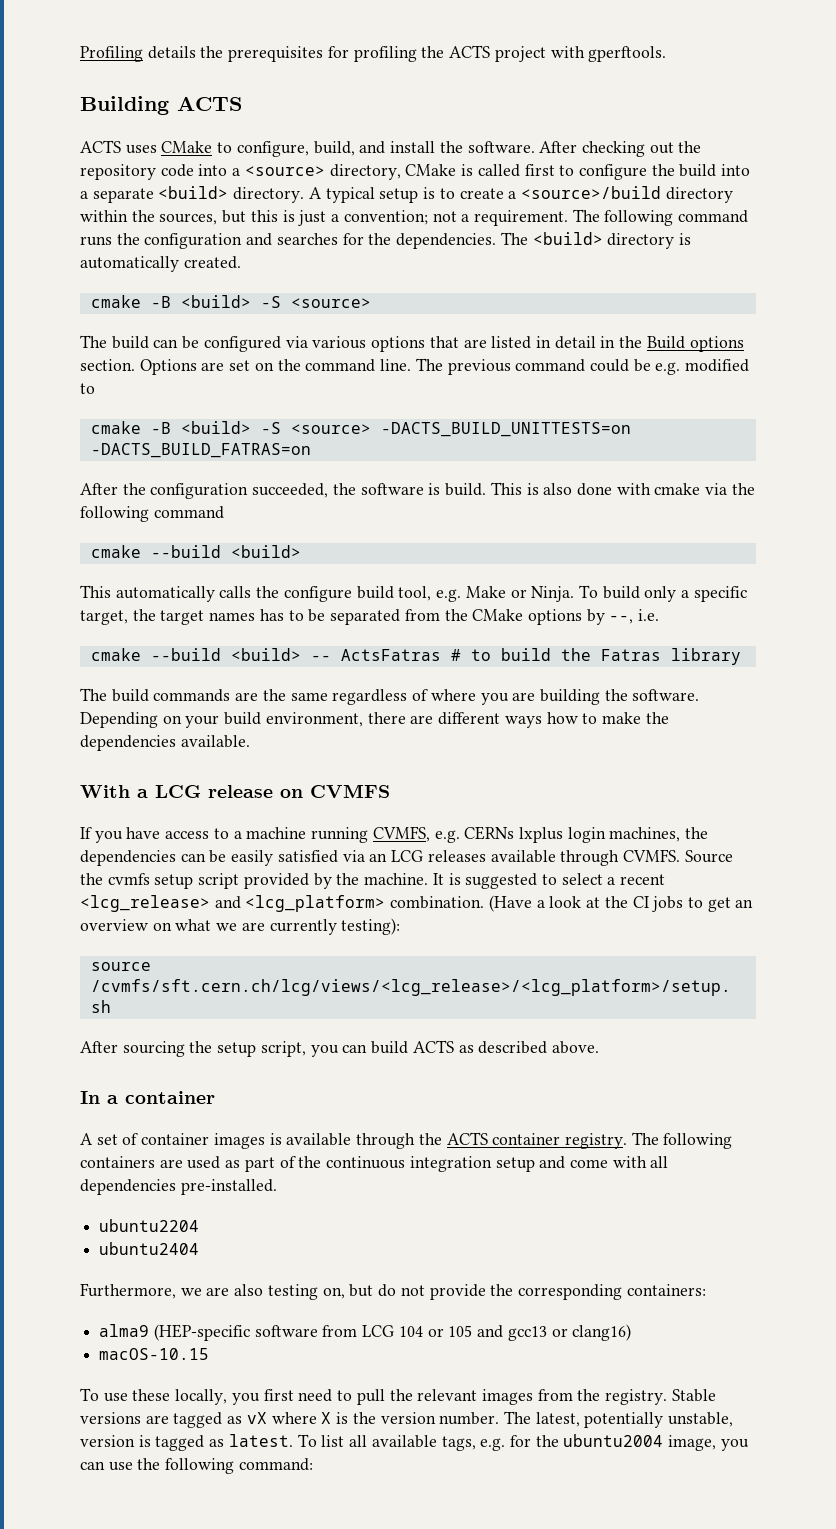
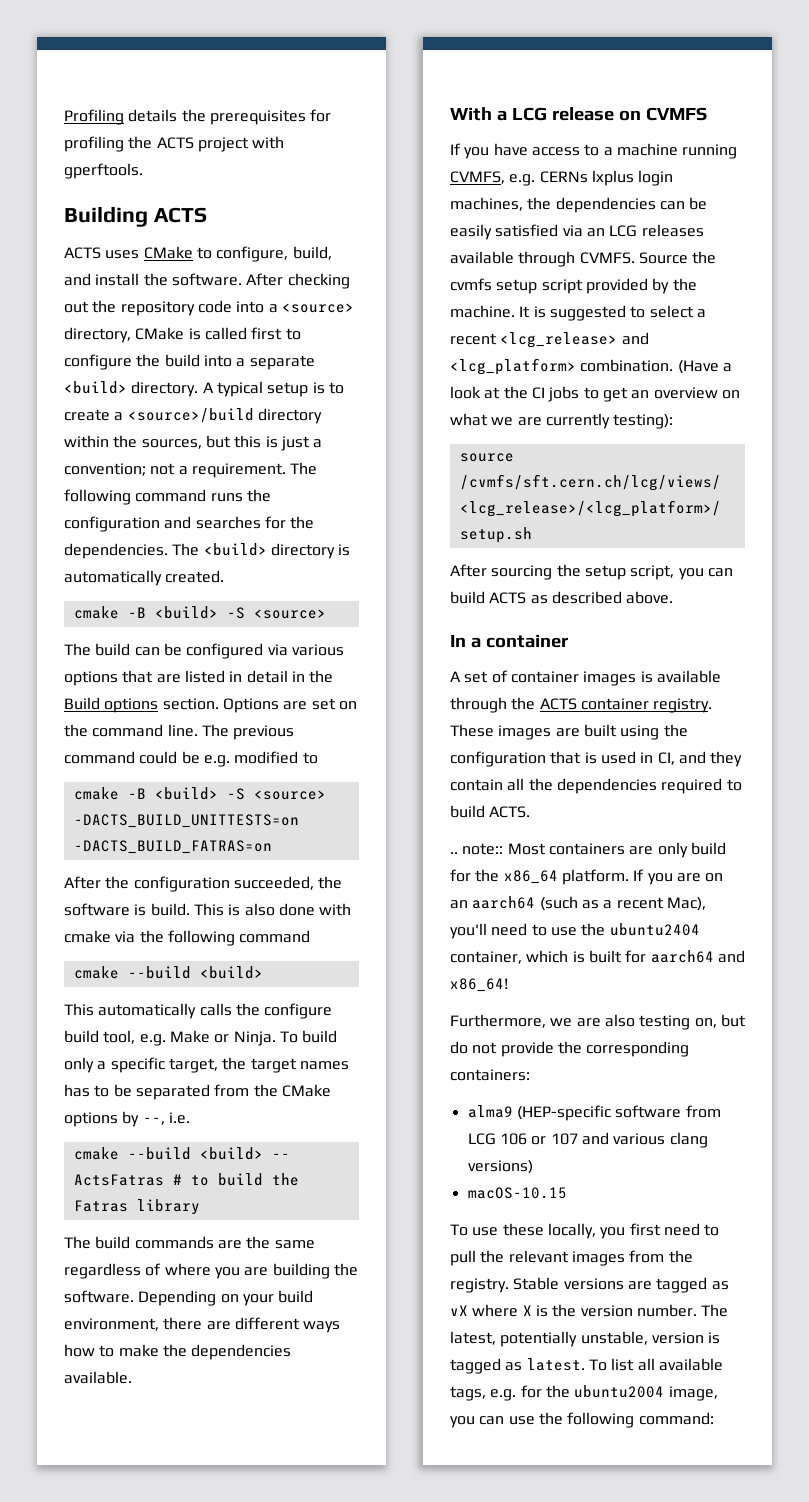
- The following containers are used as part of the continuous integration setup and come with all dependencies pre-installed.
- ubuntu2204
- ubuntu2404
+ These images are built using the configuration that is used in CI, and they contain all the dependencies required to build ACTS.
+ .. note:: Most containers are only build for the x86_64 platform. If you are on an aarch64 (such as a recent Mac), you'll need to use the ubuntu2404 container, which is built for aarch64 and x86_64!
- alma9 (HEP-specific software from LCG 104 or 105 and gcc13 or clang16)
+ alma9 (HEP-specific software from LCG 106 or 107 and various clang versions)

